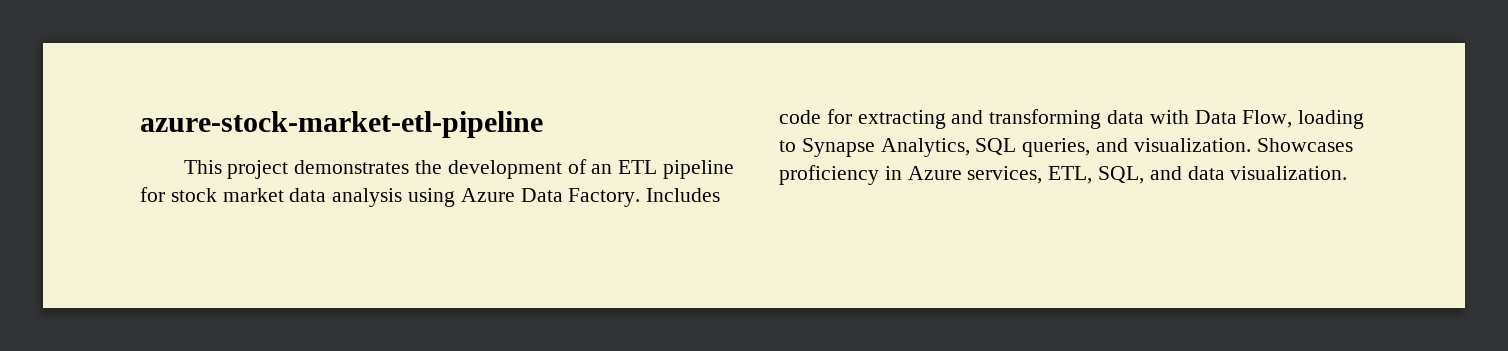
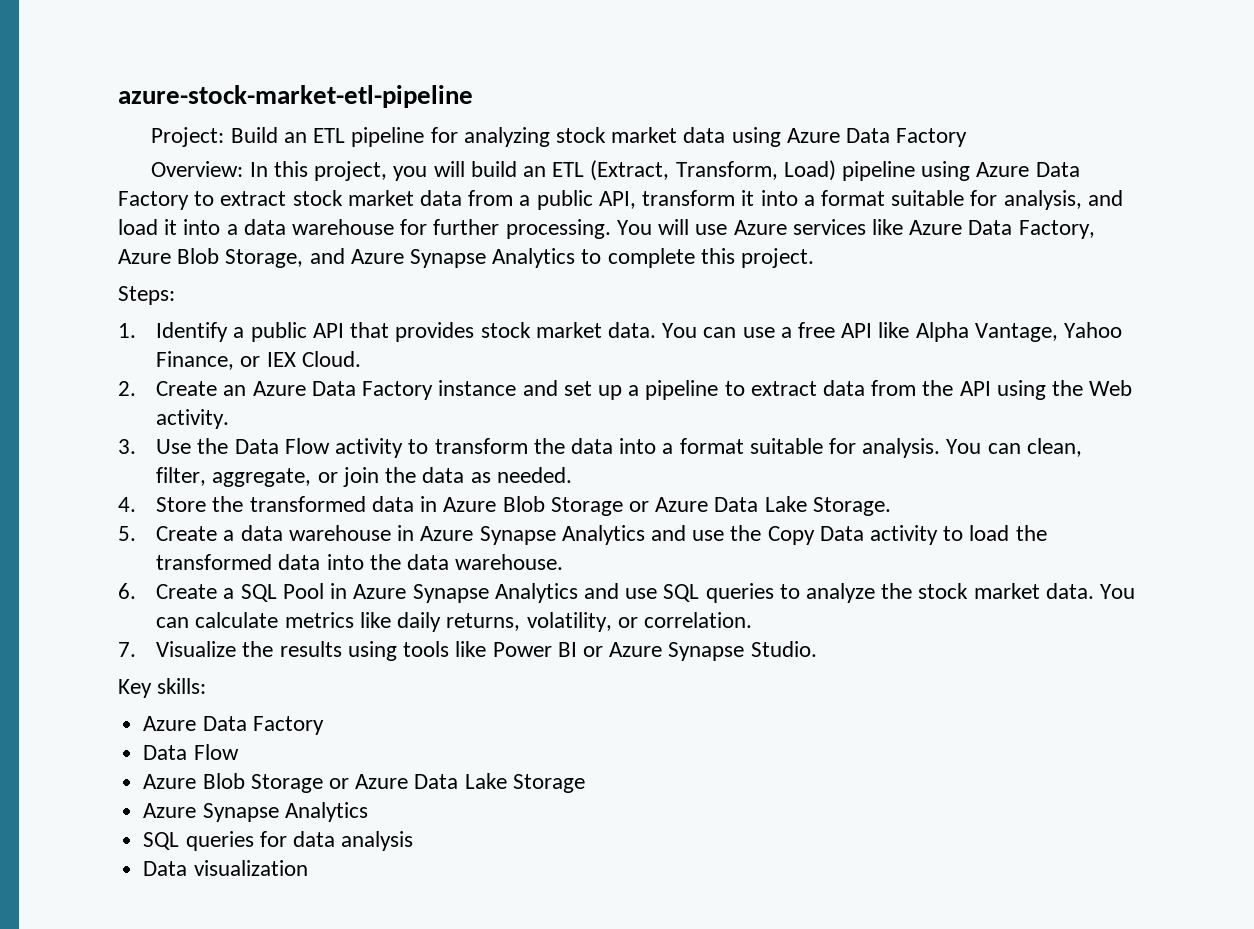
- This project demonstrates the development of an ETL pipeline for stock market data analysis using Azure Data Factory. Includes code for extracting and transforming data with Data Flow, loading to Synapse Analytics, SQL queries, and visualization. Showcases proficiency in Azure services, ETL, SQL, and data visualization.
+ Project: Build an ETL pipeline for analyzing stock market data using Azure Data Factory
+ Overview: In this project, you will build an ETL (Extract, Transform, Load) pipeline using Azure Data Factory to extract stock market data from a public API, transform it into a format suitable for analysis, and load it into a data warehouse for further processing. You will use Azure services like Azure Data Factory, Azure Blob Storage, and Azure Synapse Analytics to complete this project.
+ Steps:
+ 1. Identify a public API that provides stock market data. You can use a free API like Alpha Vantage, Yahoo Finance, or IEX Cloud.
+ 2. Create an Azure Data Factory instance and set up a pipeline to extract data from the API using the Web activity.
+ 3. Use the Data Flow activity to transform the data into a format suitable for analysis. You can clean, filter, aggregate, or join the data as needed.
+ 4. Store the transformed data in Azure Blob Storage or Azure Data Lake Storage.
+ 5. Create a data warehouse in Azure Synapse Analytics and use the Copy Data activity to load the transformed data into the data warehouse.
+ 6. Create a SQL Pool in Azure Synapse Analytics and use SQL queries to analyze the stock market data. You can calculate metrics like daily returns, volatility, or correlation.
+ 7. Visualize the results using tools like Power BI or Azure Synapse Studio.
+ Key skills:
+ Azure Data Factory
+ Data Flow
+ Azure Blob Storage or Azure Data Lake Storage
+ Azure Synapse Analytics
+ SQL queries for data analysis
+ Data visualization

